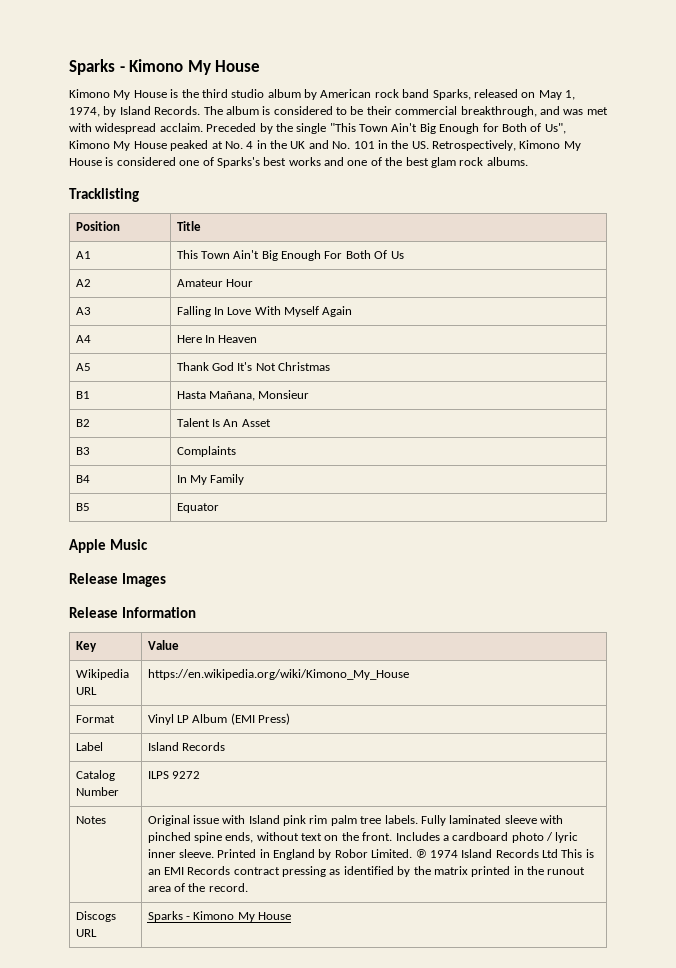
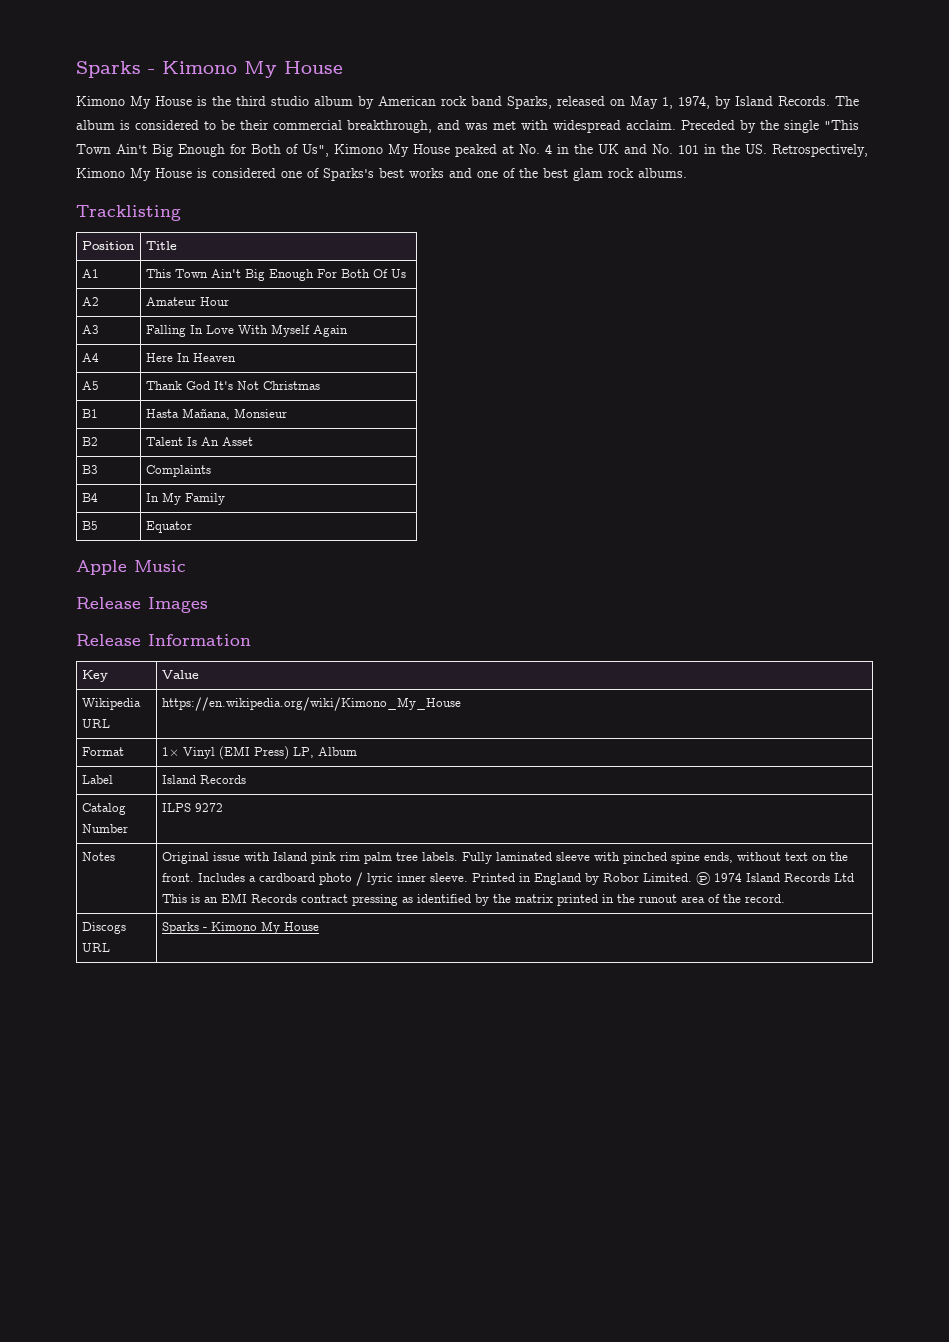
- Format | Vinyl LP Album (EMI Press)
+ Format | 1× Vinyl (EMI Press) LP, Album

